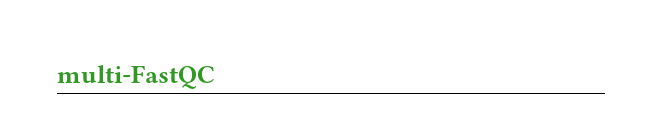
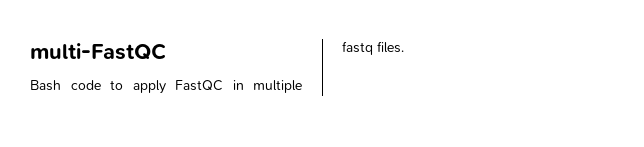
+ Bash code to apply FastQC in multiple fastq files.

